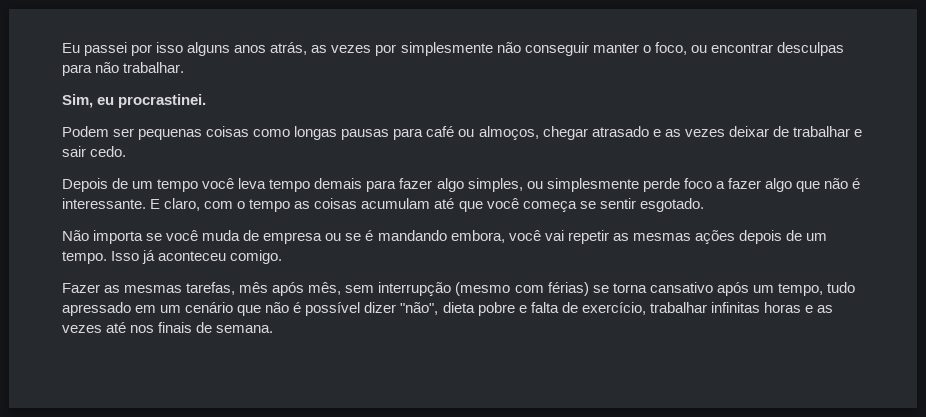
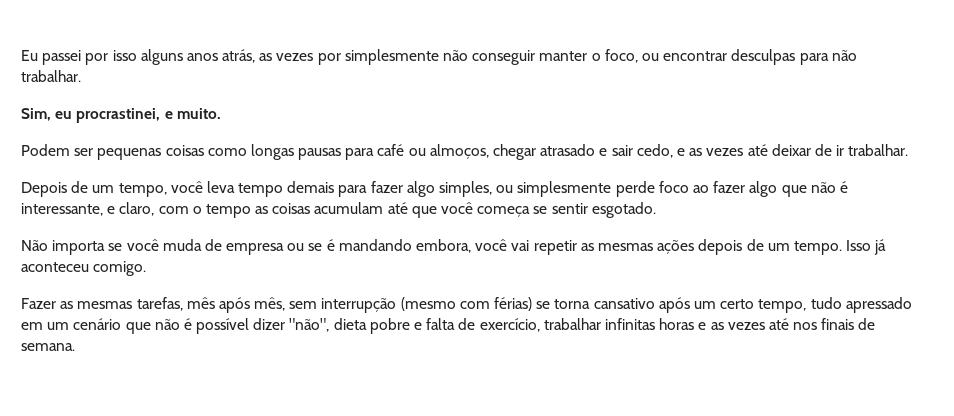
- Sim, eu procrastinei.
+ Sim, eu procrastinei, e muito.
- Podem ser pequenas coisas como longas pausas para café ou almoços, chegar atrasado e as vezes deixar de trabalhar e sair cedo.
+ Podem ser pequenas coisas como longas pausas para café ou almoços, chegar atrasado e sair cedo, e as vezes até deixar de ir trabalhar.
- Depois de um tempo você leva tempo demais para fazer algo simples, ou simplesmente perde foco a fazer algo que não é interessante. E claro, com o tempo as coisas acumulam até que você começa se sentir esgotado.
+ Depois de um tempo, você leva tempo demais para fazer algo simples, ou simplesmente perde foco ao fazer algo que não é interessante, e claro, com o tempo as coisas acumulam até que você começa se sentir esgotado.
- Fazer as mesmas tarefas, mês após mês, sem interrupção (mesmo com férias) se torna cansativo após um tempo, tudo apressado em um cenário que não é possível dizer "não", dieta pobre e falta de exercício, trabalhar infinitas horas e as vezes até nos finais de semana.
+ Fazer as mesmas tarefas, mês após mês, sem interrupção (mesmo com férias) se torna cansativo após um certo tempo, tudo apressado em um cenário que não é possível dizer "não", dieta pobre e falta de exercício, trabalhar infinitas horas e as vezes até nos finais de semana.

